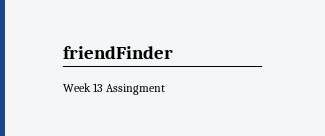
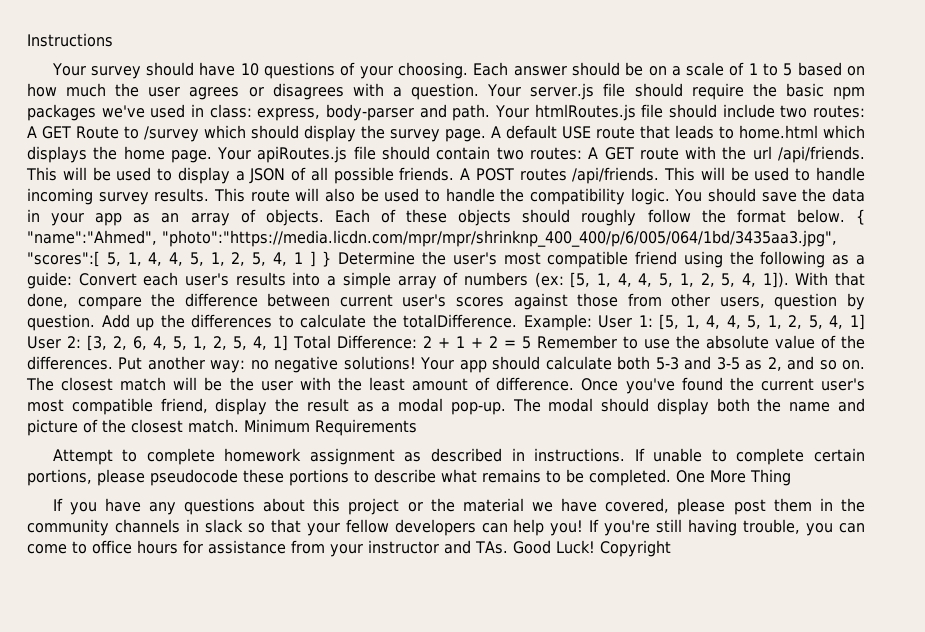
- friendFinder
- Week 13 Assingment
+ Instructions
+ Your survey should have 10 questions of your choosing. Each answer should be on a scale of 1 to 5 based on how much the user agrees or disagrees with a question. Your server.js file should require the basic npm packages we've used in class: express, body-parser and path. Your htmlRoutes.js file should include two routes: A GET Route to /survey which should display the survey page. A default USE route that leads to home.html which displays the home page. Your apiRoutes.js file should contain two routes: A GET route with the url /api/friends. This will be used to display a JSON of all possible friends. A POST routes /api/friends. This will be used to handle incoming survey results. This route will also be used to handle the compatibility logic. You should save the data in your app as an array of objects. Each of these objects should roughly follow the format below. { "name":"Ahmed", "photo":"https://media.licdn.com/mpr/mpr/shrinknp_400_400/p/6/005/064/1bd/3435aa3.jpg", "scores":[ 5, 1, 4, 4, 5, 1, 2, 5, 4, 1 ] } Determine the user's most compatible friend using the following as a guide: Convert each user's results into a simple array of numbers (ex: [5, 1, 4, 4, 5, 1, 2, 5, 4, 1]). With that done, compare the difference between current user's scores against those from other users, question by question. Add up the differences to calculate the totalDifference. Example: User 1: [5, 1, 4, 4, 5, 1, 2, 5, 4, 1] User 2: [3, 2, 6, 4, 5, 1, 2, 5, 4, 1] Total Difference: 2 + 1 + 2 = 5 Remember to use the absolute value of the differences. Put another way: no negative solutions! Your app should calculate both 5-3 and 3-5 as 2, and so on. The closest match will be the user with the least amount of difference. Once you've found the current user's most compatible friend, display the result as a modal pop-up. The modal should display both the name and picture of the closest match. Minimum Requirements
+ Attempt to complete homework assignment as described in instructions. If unable to complete certain portions, please pseudocode these portions to describe what remains to be completed. One More Thing
+ If you have any questions about this project or the material we have covered, please post them in the community channels in slack so that your fellow developers can help you! If you're still having trouble, you can come to office hours for assistance from your instructor and TAs. Good Luck! Copyright

